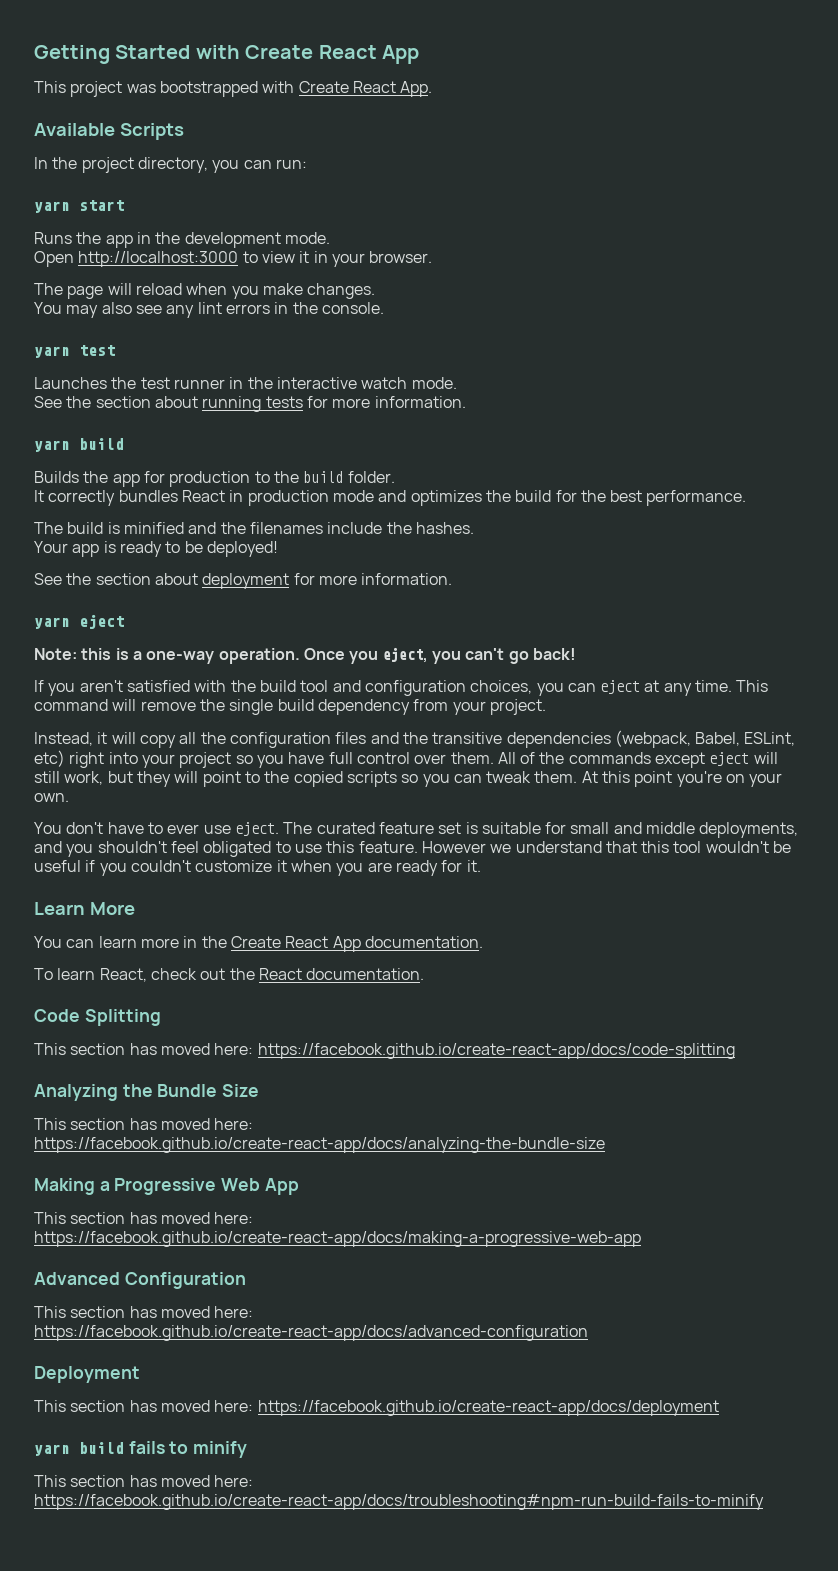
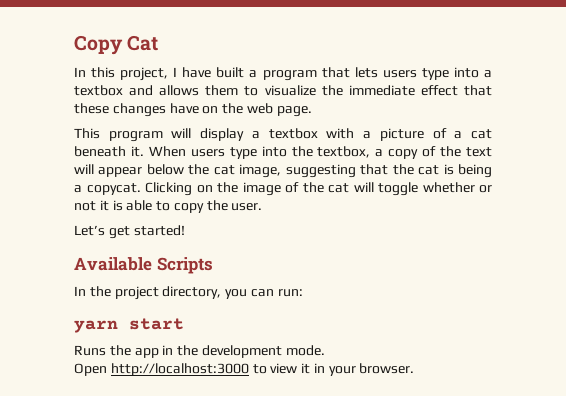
- Getting Started with Create React App
- This project was bootstrapped with Create React App.
+ Copy Cat
+ In this project, I have built a program that lets users type into a textbox and allows them to visualize the immediate effect that these changes have on the web page.
+ This program will display a textbox with a picture of a cat beneath it. When users type into the textbox, a copy of the text will appear below the cat image, suggesting that the cat is being a copycat. Clicking on the image of the cat will toggle whether or not it is able to copy the user.
+ Let’s get started!
- The page will reload when you make changes.
- You may also see any lint errors in the console.
- yarn test
- Launches the test runner in the interactive watch mode.
- See the section about running tests for more information.
- yarn build
- Builds the app for production to the build folder.
- It correctly bundles React in production mode and optimizes the build for the best performance.
- The build is minified and the filenames include the hashes.
- Your app is ready to be deployed!
- See the section about deployment for more information.
- yarn eject
- Note: this is a one-way operation. Once you eject, you can't go back!
- If you aren't satisfied with the build tool and configuration choices, you can eject at any time. This command will remove the single build dependency from your project.
- Instead, it will copy all the configuration files and the transitive dependencies (webpack, Babel, ESLint, etc) right into your project so you have full control over them. All of the commands except eject will still work, but they will point to the copied scripts so you can tweak them. At this point you're on your own.
- You don't have to ever use eject. The curated feature set is suitable for small and middle deployments, and you shouldn't feel obligated to use this feature. However we understand that this tool wouldn't be useful if you couldn't customize it when you are ready for it.
- Learn More
- You can learn more in the Create React App documentation.
- To learn React, check out the React documentation.
- Code Splitting
- This section has moved here: https://facebook.github.io/create-react-app/docs/code-splitting
- Analyzing the Bundle Size
- This section has moved here: https://facebook.github.io/create-react-app/docs/analyzing-the-bundle-size
- Making a Progressive Web App
- This section has moved here: https://facebook.github.io/create-react-app/docs/making-a-progressive-web-app
- Advanced Configuration
- This section has moved here: https://facebook.github.io/create-react-app/docs/advanced-configuration
- Deployment
- This section has moved here: https://facebook.github.io/create-react-app/docs/deployment
- yarn build fails to minify
- This section has moved here: https://facebook.github.io/create-react-app/docs/troubleshooting#npm-run-build-fails-to-minify

